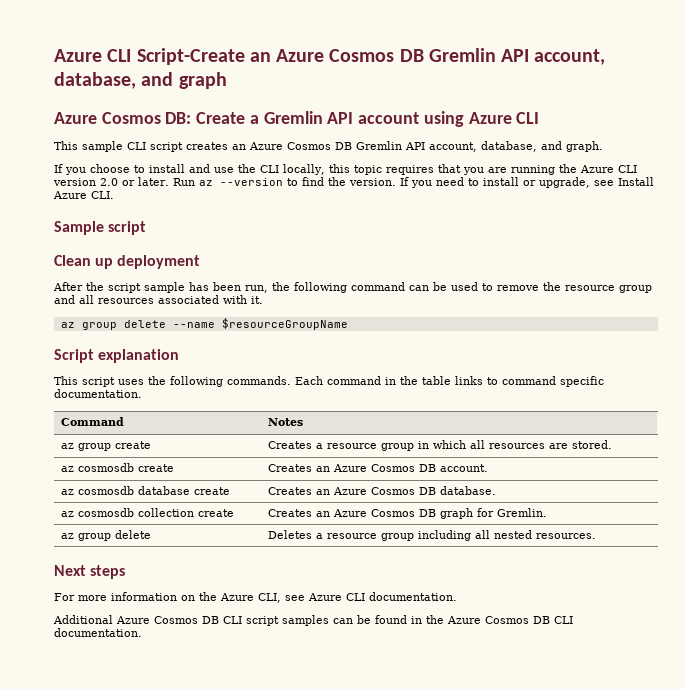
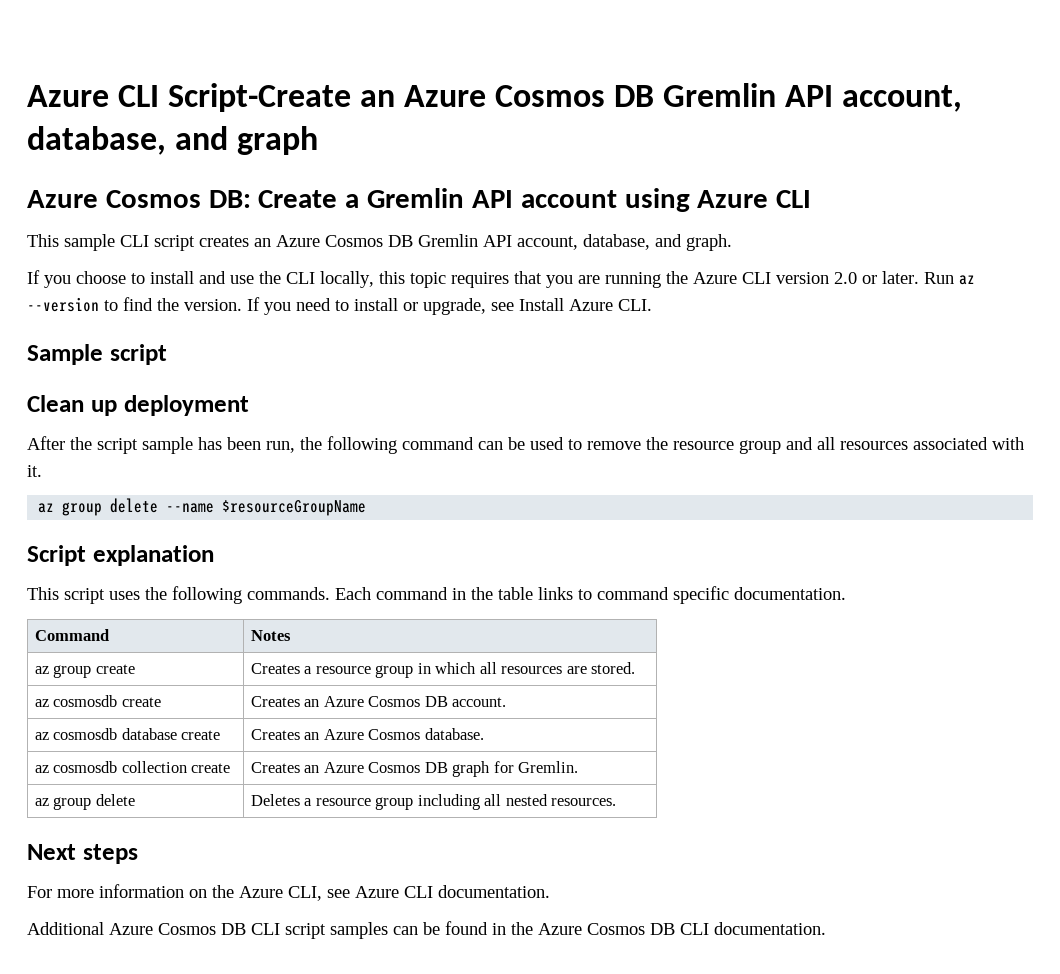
- az cosmosdb database create | Creates an Azure Cosmos DB database.
+ az cosmosdb database create | Creates an Azure Cosmos database.

